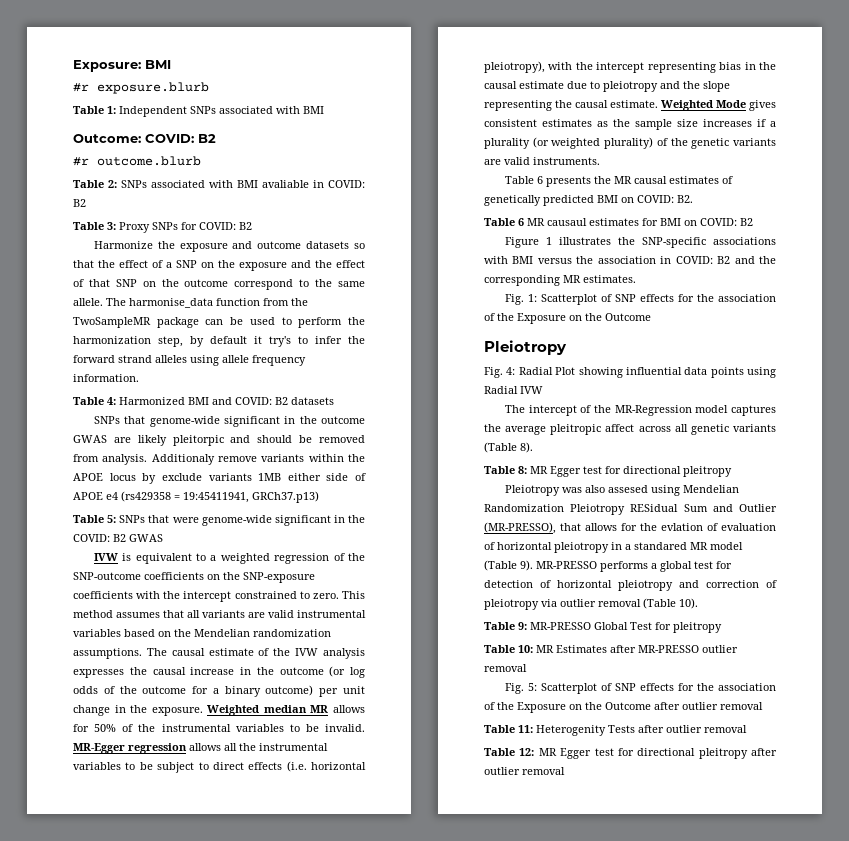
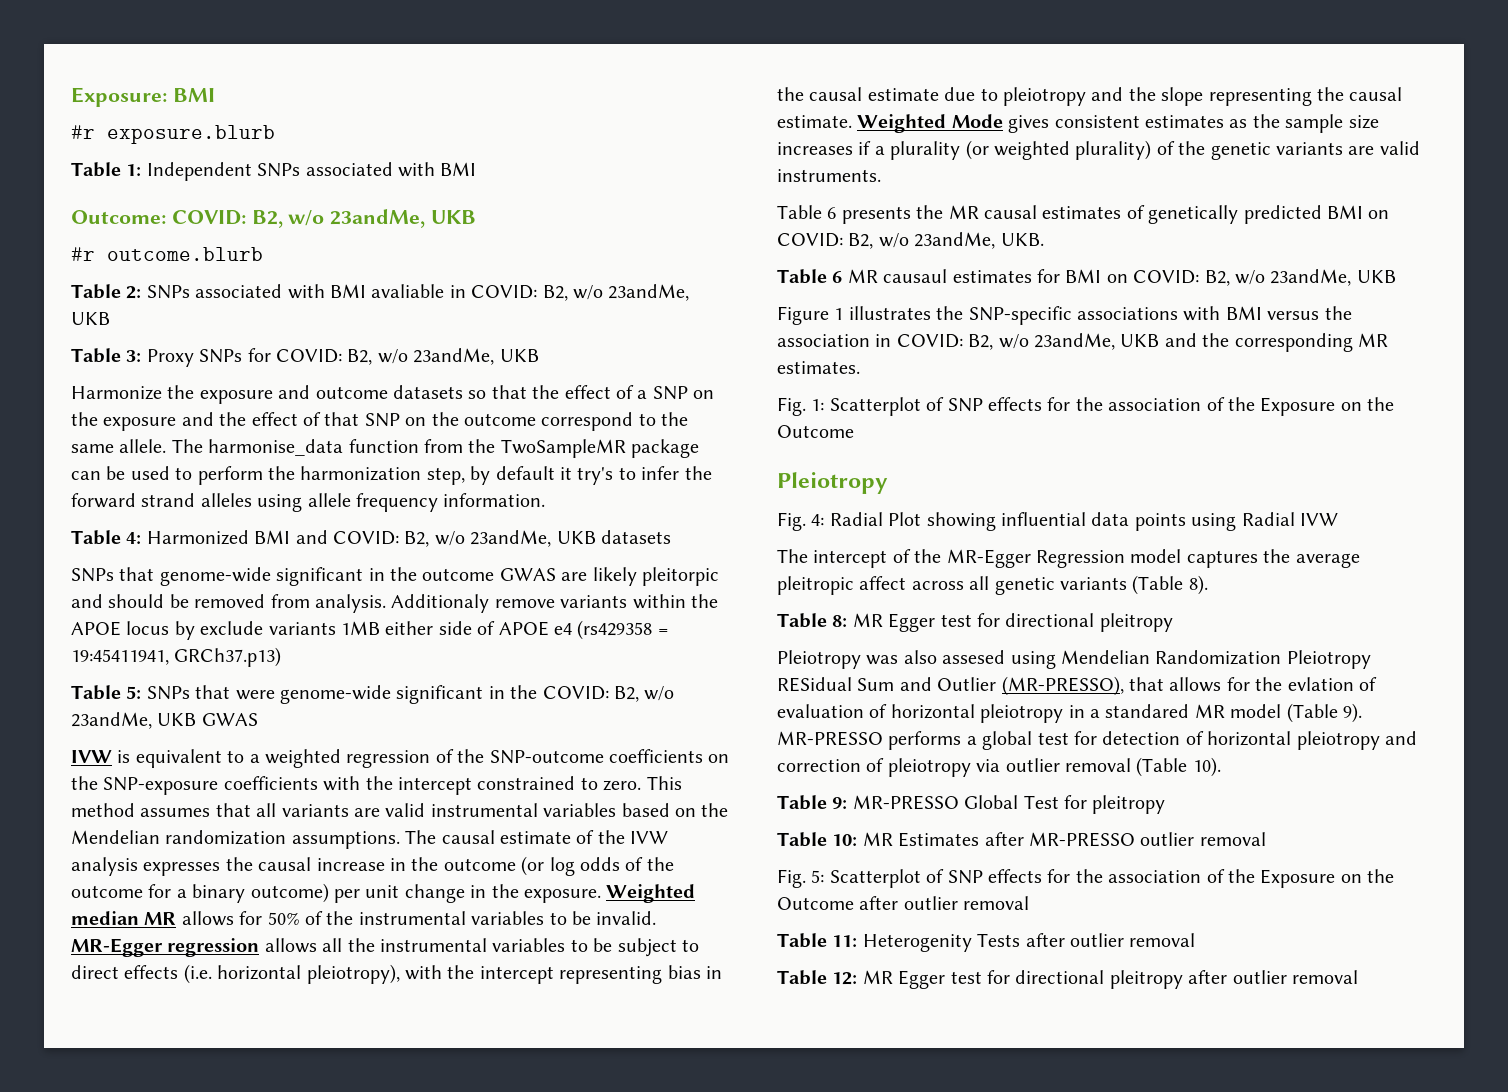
- Outcome: COVID: B2
+ Outcome: COVID: B2, w/o 23andMe, UKB
- Table 2: SNPs associated with BMI avaliable in COVID: B2
+ Table 2: SNPs associated with BMI avaliable in COVID: B2, w/o 23andMe, UKB
- Table 3: Proxy SNPs for COVID: B2
+ Table 3: Proxy SNPs for COVID: B2, w/o 23andMe, UKB
- Table 4: Harmonized BMI and COVID: B2 datasets
+ Table 4: Harmonized BMI and COVID: B2, w/o 23andMe, UKB datasets
- Table 5: SNPs that were genome-wide significant in the COVID: B2 GWAS
+ Table 5: SNPs that were genome-wide significant in the COVID: B2, w/o 23andMe, UKB GWAS
- Table 6 presents the MR causal estimates of genetically predicted BMI on COVID: B2.
+ Table 6 presents the MR causal estimates of genetically predicted BMI on COVID: B2, w/o 23andMe, UKB.
- Table 6 MR causaul estimates for BMI on COVID: B2
+ Table 6 MR causaul estimates for BMI on COVID: B2, w/o 23andMe, UKB
- Figure 1 illustrates the SNP-specific associations with BMI versus the association in COVID: B2 and the corresponding MR estimates.
+ Figure 1 illustrates the SNP-specific associations with BMI versus the association in COVID: B2, w/o 23andMe, UKB and the corresponding MR estimates.
- The intercept of the MR-Regression model captures the average pleitropic affect across all genetic variants (Table 8).
+ The intercept of the MR-Egger Regression model captures the average pleitropic affect across all genetic variants (Table 8).

